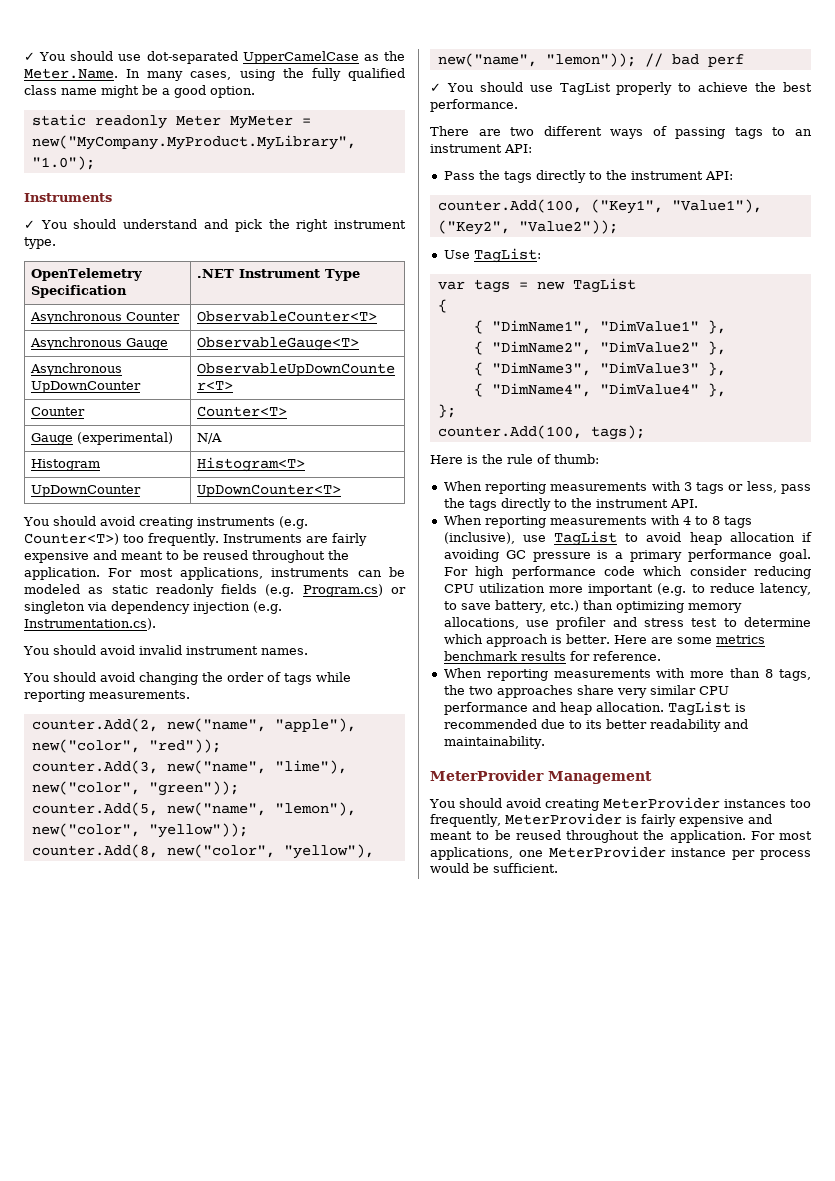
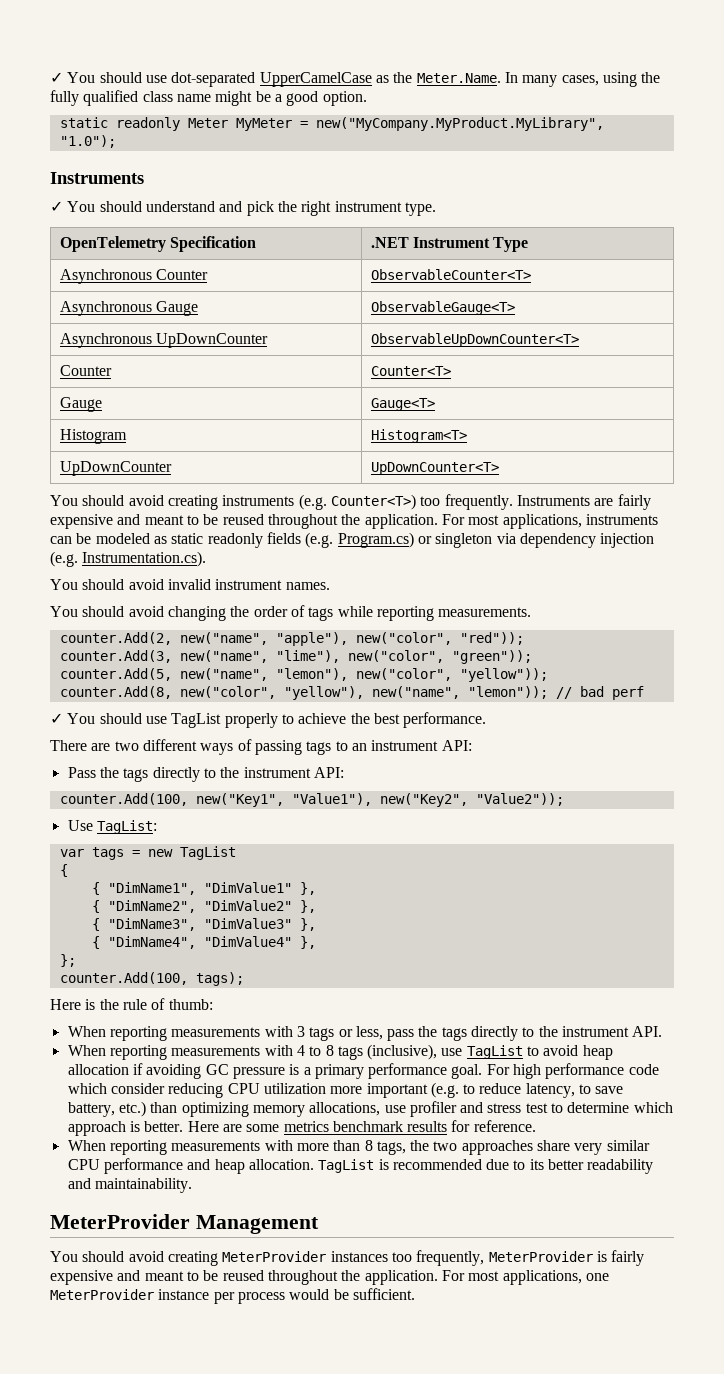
- Gauge (experimental) | N/A
+ Gauge | Gauge<T>
- counter.Add(100, ("Key1", "Value1"), ("Key2", "Value2"));
+ counter.Add(100, new("Key1", "Value1"), new("Key2", "Value2"));

